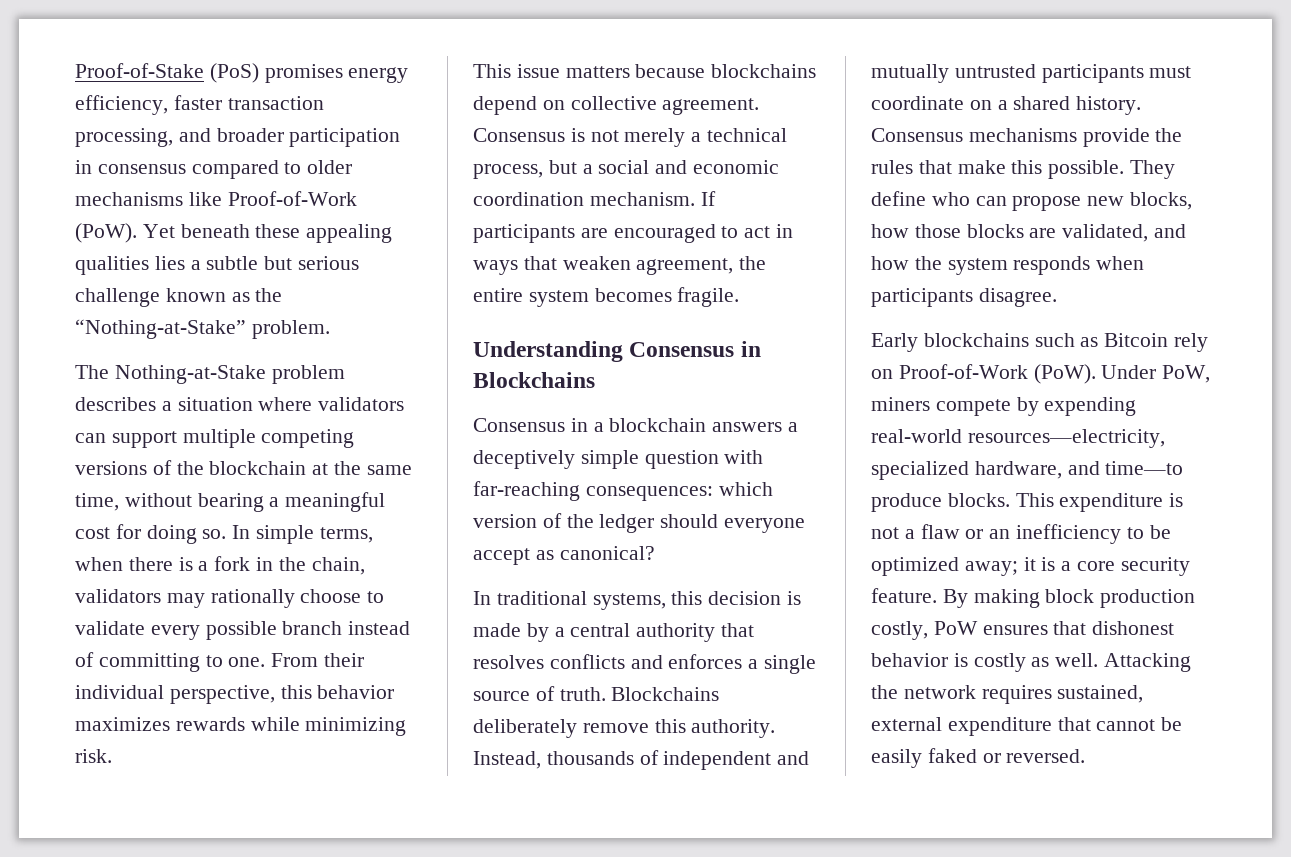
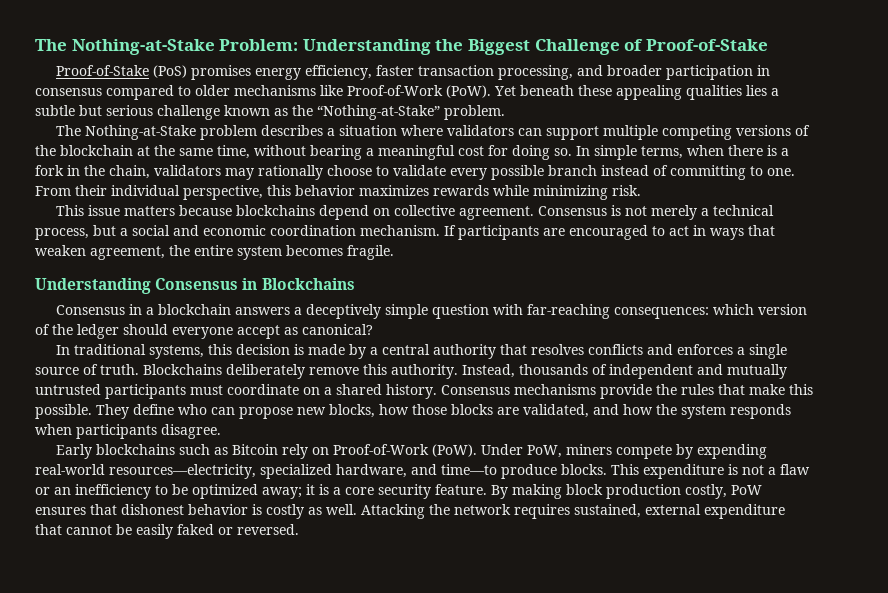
+ The Nothing-at-Stake Problem: Understanding the Biggest Challenge of Proof-of-Stake

